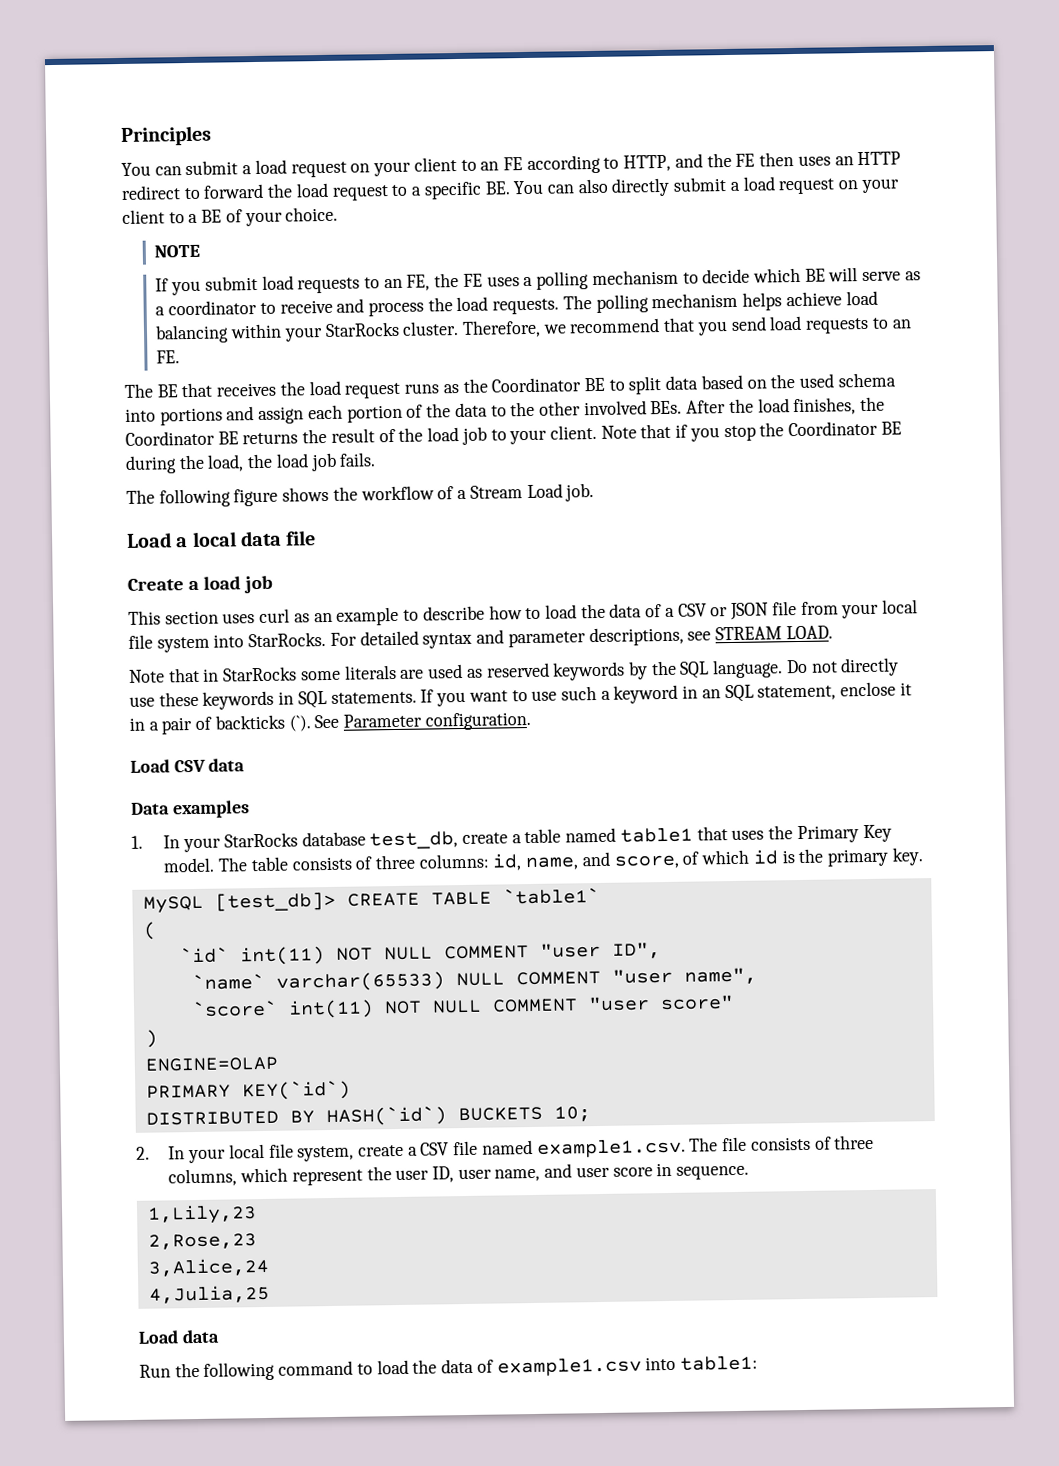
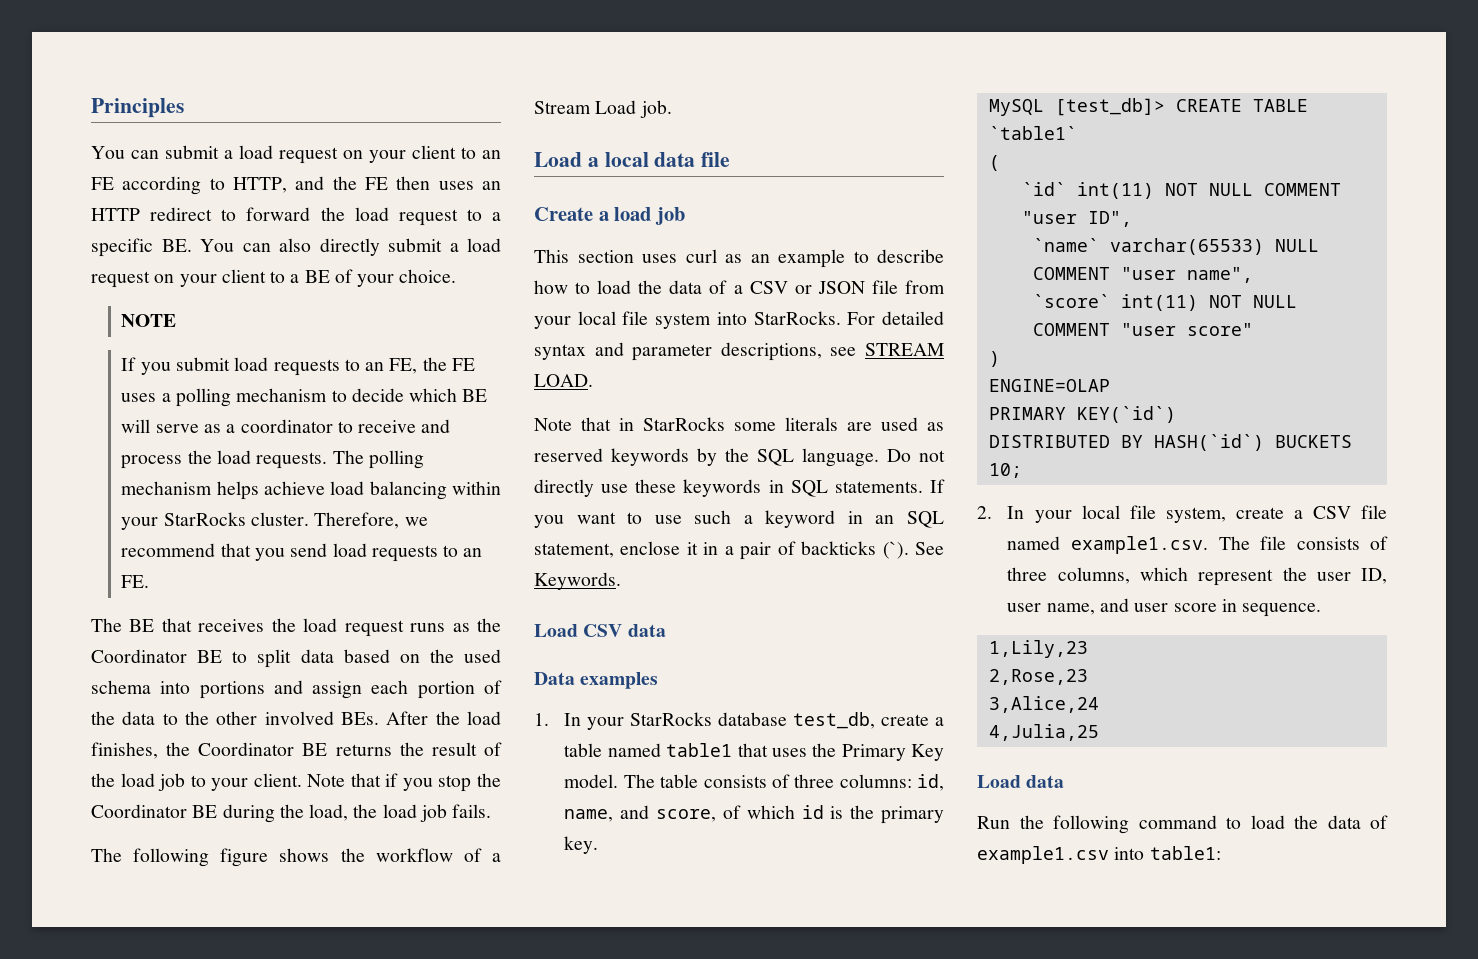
- See Parameter configuration.
+ See Keywords.

